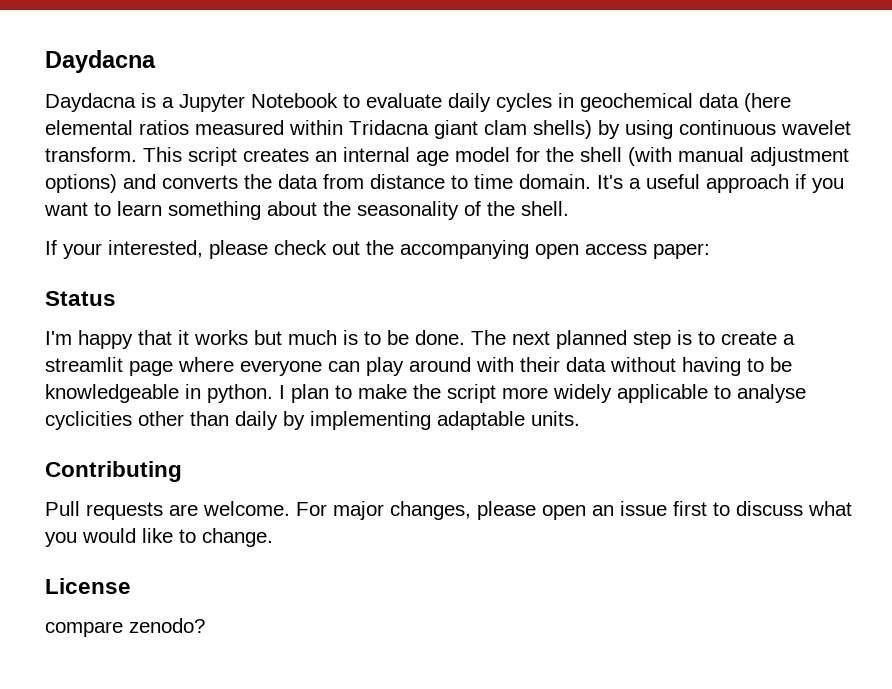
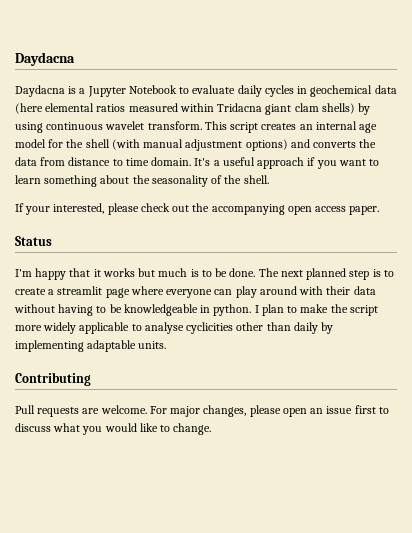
- If your interested, please check out the accompanying open access paper:
+ If your interested, please check out the accompanying open access paper.
- License
- compare zenodo?

